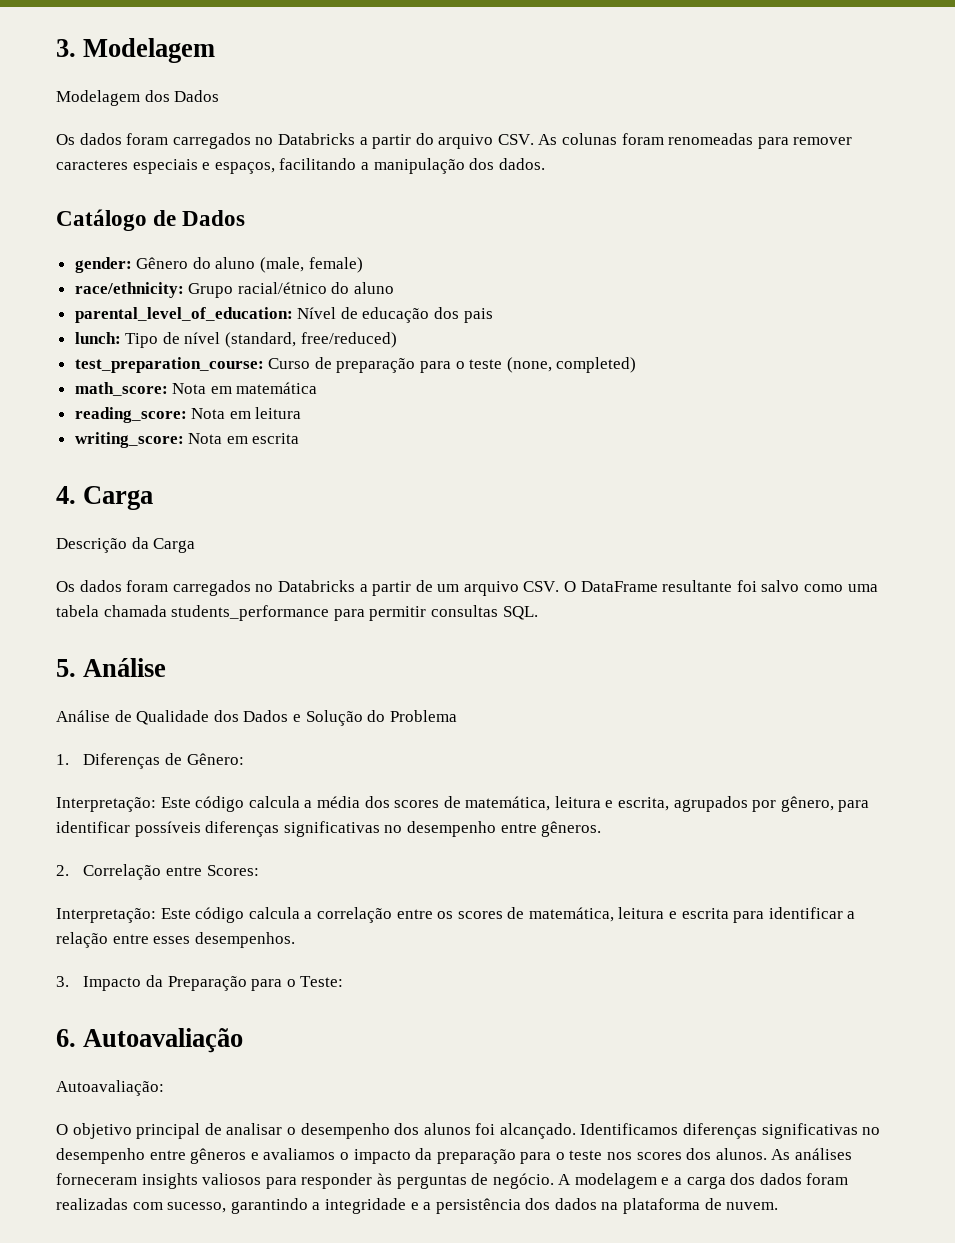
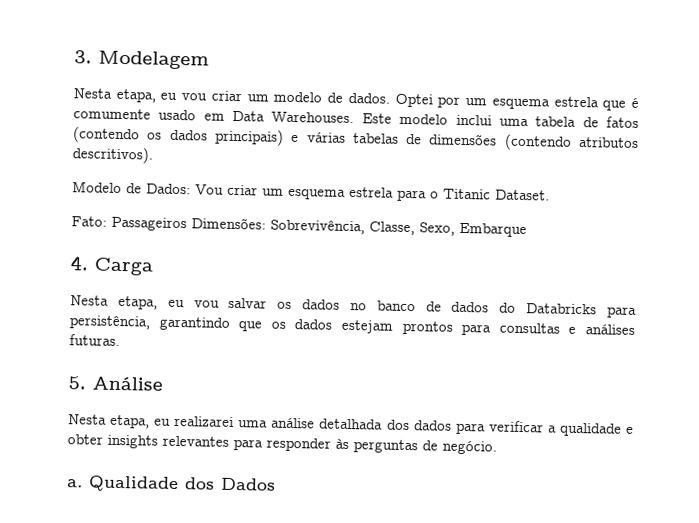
- Modelagem dos Dados
- Os dados foram carregados no Databricks a partir do arquivo CSV. As colunas foram renomeadas para remover caracteres especiais e espaços, facilitando a manipulação dos dados.
- Catálogo de Dados
- gender: Gênero do aluno (male, female)
- race/ethnicity: Grupo racial/étnico do aluno
- parental_level_of_education: Nível de educação dos pais
- lunch: Tipo de nível (standard, free/reduced)
- test_preparation_course: Curso de preparação para o teste (none, completed)
- math_score: Nota em matemática
- reading_score: Nota em leitura
- writing_score: Nota em escrita
+ Nesta etapa, eu vou criar um modelo de dados. Optei por um esquema estrela que é comumente usado em Data Warehouses. Este modelo inclui uma tabela de fatos (contendo os dados principais) e várias tabelas de dimensões (contendo atributos descritivos).
+ Modelo de Dados: Vou criar um esquema estrela para o Titanic Dataset.
+ Fato: Passageiros Dimensões: Sobrevivência, Classe, Sexo, Embarque
  4. Carga
- Descrição da Carga
- Os dados foram carregados no Databricks a partir de um arquivo CSV. O DataFrame resultante foi salvo como uma tabela chamada students_performance para permitir consultas SQL.
+ Nesta etapa, eu vou salvar os dados no banco de dados do Databricks para persistência, garantindo que os dados estejam prontos para consultas e análises futuras.
  5. Análise
- Análise de Qualidade dos Dados e Solução do Problema
- 1. Diferenças de Gênero:
- Interpretação: Este código calcula a média dos scores de matemática, leitura e escrita, agrupados por gênero, para identificar possíveis diferenças significativas no desempenho entre gêneros.
- 2. Correlação entre Scores:
- Interpretação: Este código calcula a correlação entre os scores de matemática, leitura e escrita para identificar a relação entre esses desempenhos.
- 3. Impacto da Preparação para o Teste:
- 6. Autoavaliação
- Autoavaliação:
- O objetivo principal de analisar o desempenho dos alunos foi alcançado. Identificamos diferenças significativas no desempenho entre gêneros e avaliamos o impacto da preparação para o teste nos scores dos alunos. As análises forneceram insights valiosos para responder às perguntas de negócio. A modelagem e a carga dos dados foram realizadas com sucesso, garantindo a integridade e a persistência dos dados na plataforma de nuvem.
+ Nesta etapa, eu realizarei uma análise detalhada dos dados para verificar a qualidade e obter insights relevantes para responder às perguntas de negócio.
+ a. Qualidade dos Dados

